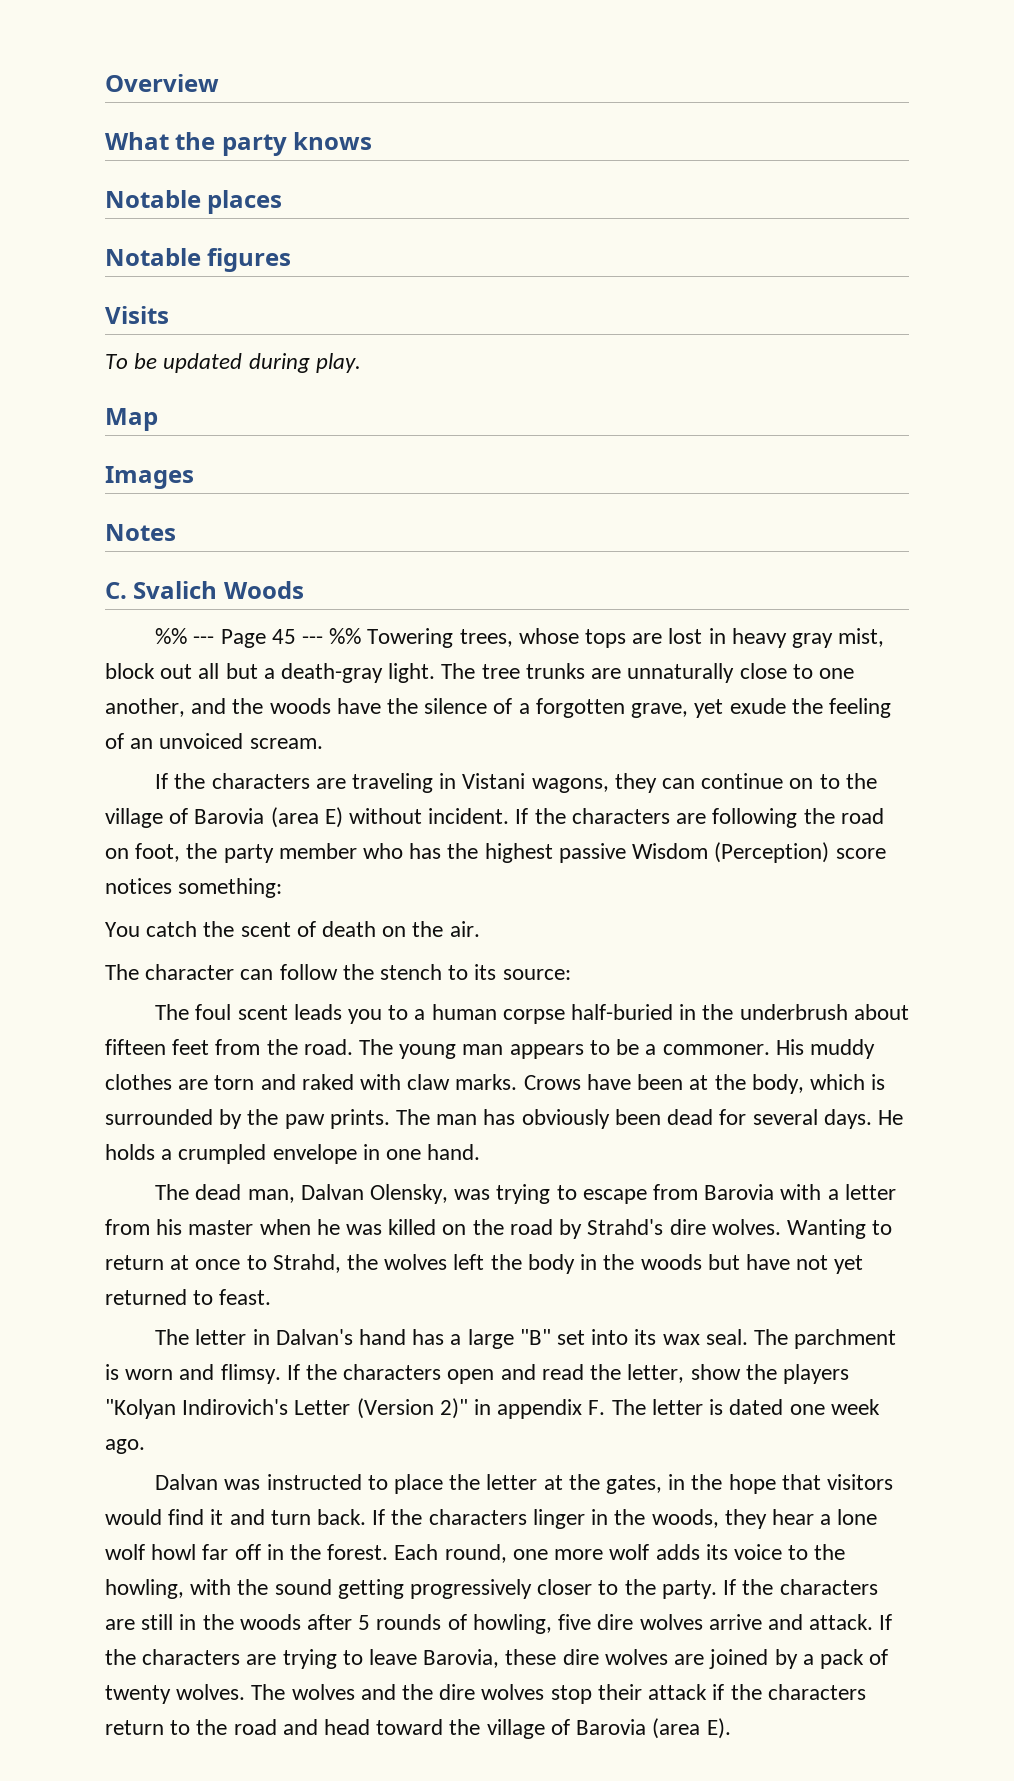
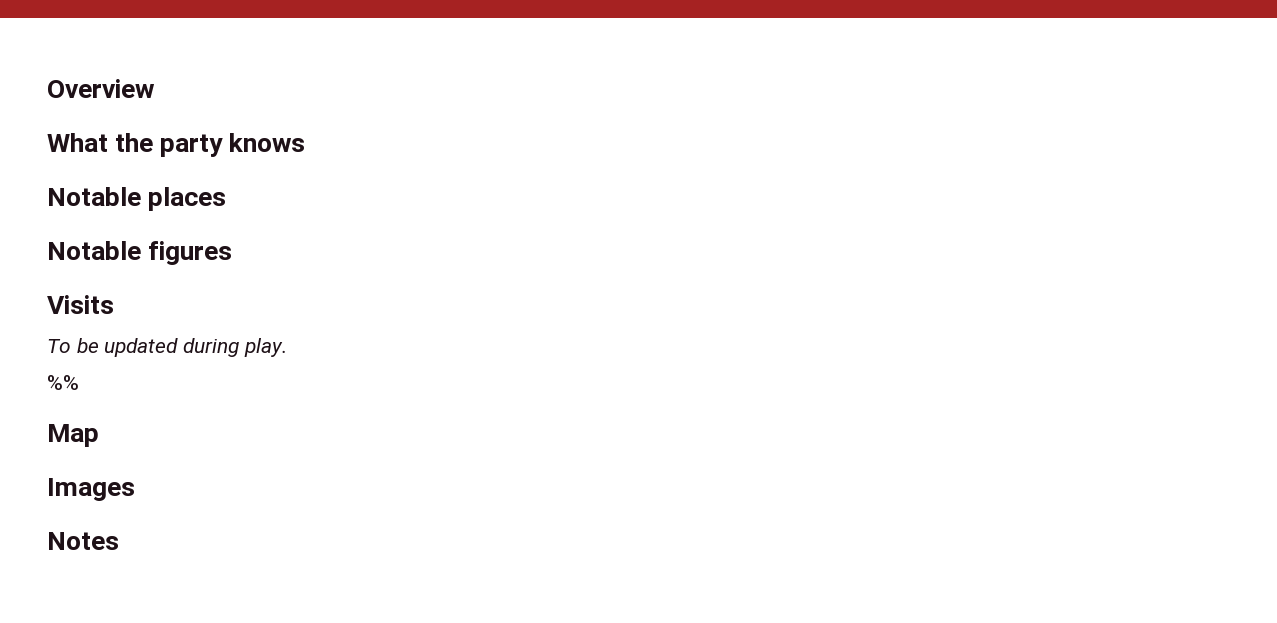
+ %%
- C. Svalich Woods
- %% --- Page 45 --- %% Towering trees, whose tops are lost in heavy gray mist, block out all but a death-gray light. The tree trunks are unnaturally close to one another, and the woods have the silence of a forgotten grave, yet exude the feeling of an unvoiced scream.
- If the characters are traveling in Vistani wagons, they can continue on to the village of Barovia (area E) without incident. If the characters are following the road on foot, the party member who has the highest passive Wisdom (Perception) score notices something:
- You catch the scent of death on the air.
- The character can follow the stench to its source:
- The foul scent leads you to a human corpse half-buried in the underbrush about fifteen feet from the road. The young man appears to be a commoner. His muddy clothes are torn and raked with claw marks. Crows have been at the body, which is surrounded by the paw prints. The man has obviously been dead for several days. He holds a crumpled envelope in one hand.
- The dead man, Dalvan Olensky, was trying to escape from Barovia with a letter from his master when he was killed on the road by Strahd's dire wolves. Wanting to return at once to Strahd, the wolves left the body in the woods but have not yet returned to feast.
- The letter in Dalvan's hand has a large "B" set into its wax seal. The parchment is worn and flimsy. If the characters open and read the letter, show the players "Kolyan Indirovich's Letter (Version 2)" in appendix F. The letter is dated one week ago.
- Dalvan was instructed to place the letter at the gates, in the hope that visitors would find it and turn back. If the characters linger in the woods, they hear a lone wolf howl far off in the forest. Each round, one more wolf adds its voice to the howling, with the sound getting progressively closer to the party. If the characters are still in the woods after 5 rounds of howling, five dire wolves arrive and attack. If the characters are trying to leave Barovia, these dire wolves are joined by a pack of twenty wolves. The wolves and the dire wolves stop their attack if the characters return to the road and head toward the village of Barovia (area E).

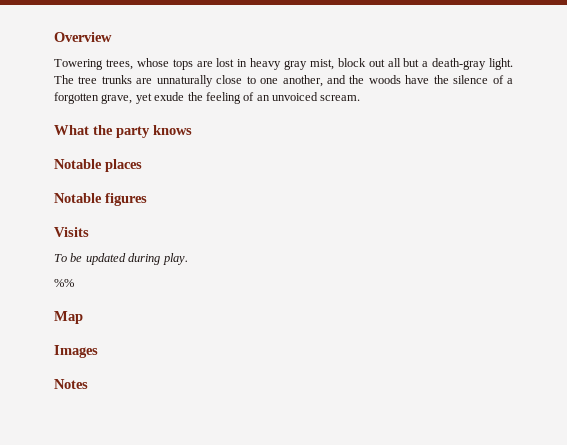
+ Towering trees, whose tops are lost in heavy gray mist, block out all but a death-gray light. The tree trunks are unnaturally close to one another, and the woods have the silence of a forgotten grave, yet exude the feeling of an unvoiced scream.

